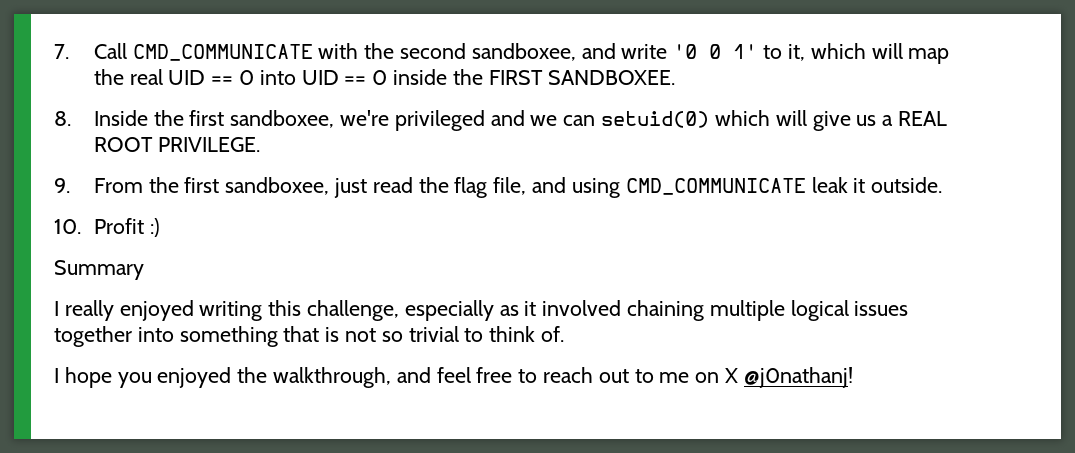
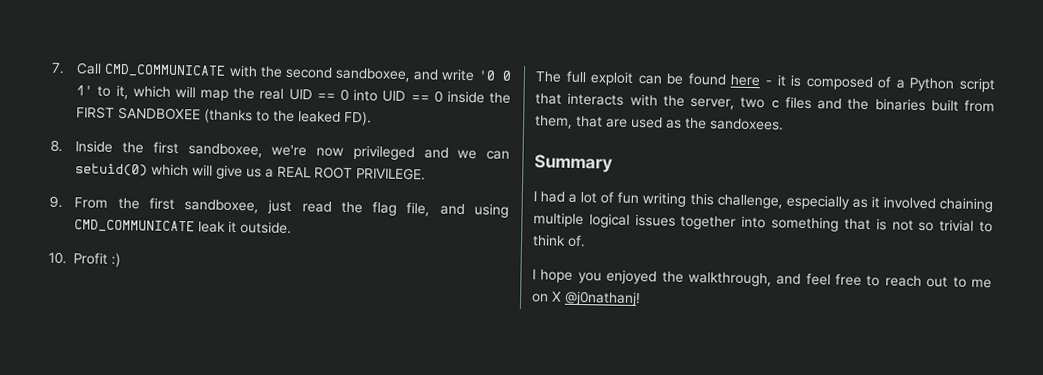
- 7. Call CMD_COMMUNICATE with the second sandboxee, and write '0 0 1' to it, which will map the real UID == 0 into UID == 0 inside the FIRST SANDBOXEE.
+ 7. Call CMD_COMMUNICATE with the second sandboxee, and write '0 0 1' to it, which will map the real UID == 0 into UID == 0 inside the FIRST SANDBOXEE (thanks to the leaked FD).
- 8. Inside the first sandboxee, we're privileged and we can setuid(0) which will give us a REAL ROOT PRIVILEGE.
+ 8. Inside the first sandboxee, we're now privileged and we can setuid(0) which will give us a REAL ROOT PRIVILEGE.
+ The full exploit can be found here - it is composed of a Python script that interacts with the server, two c files and the binaries built from them, that are used as the sandoxees.
  Summary
- I really enjoyed writing this challenge, especially as it involved chaining multiple logical issues together into something that is not so trivial to think of.
+ I had a lot of fun writing this challenge, especially as it involved chaining multiple logical issues together into something that is not so trivial to think of.

